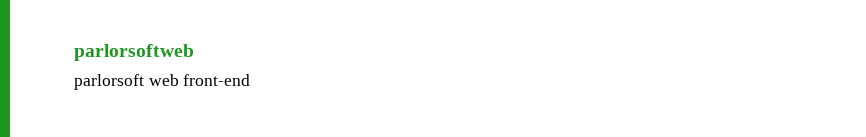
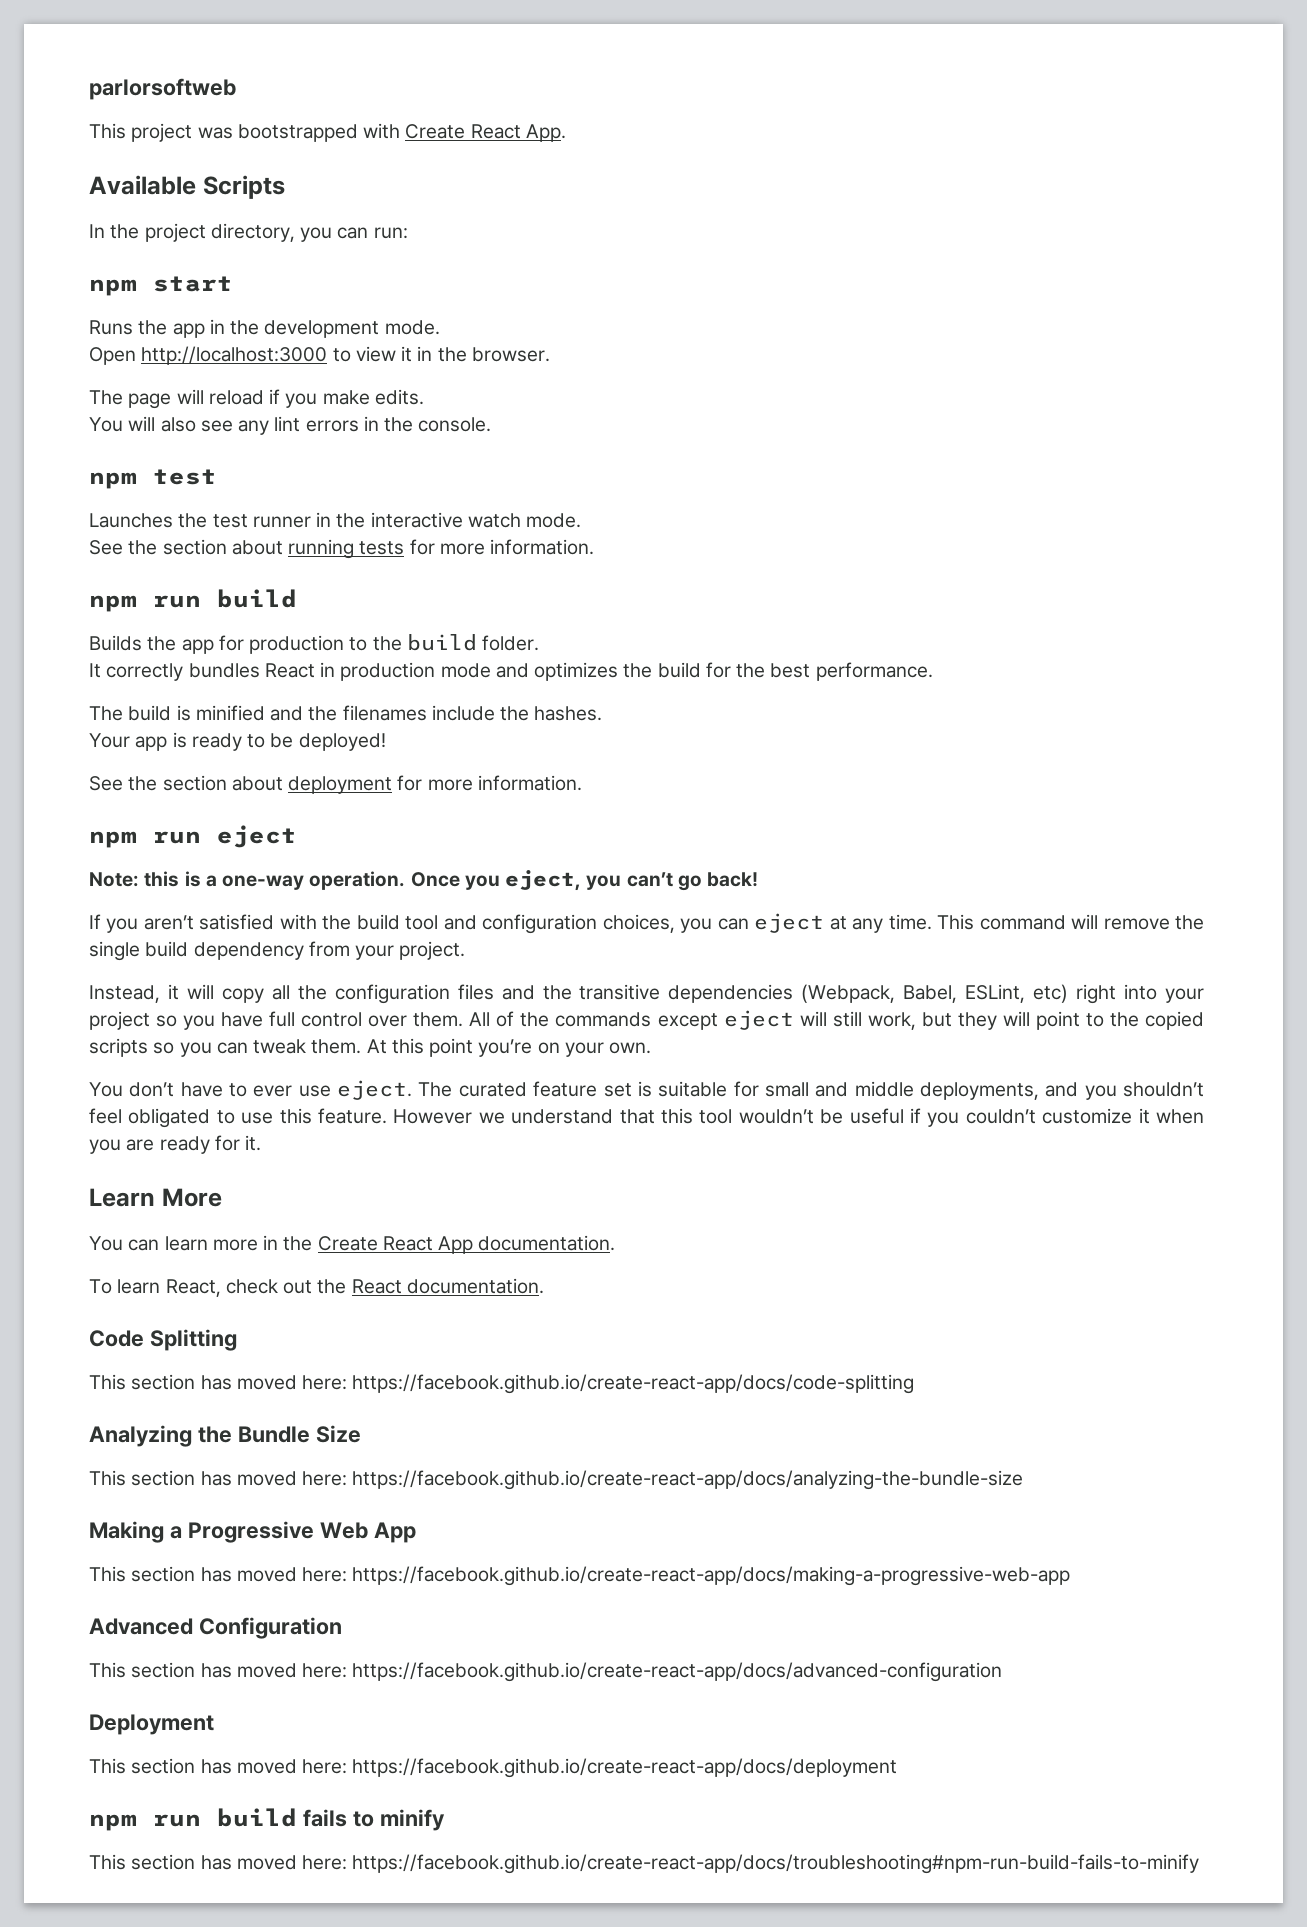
- parlorsoft web front-end
+ This project was bootstrapped with Create React App.
+ Available Scripts
+ In the project directory, you can run:
+ npm start
+ Runs the app in the development mode.
+ Open http://localhost:3000 to view it in the browser.
+ The page will reload if you make edits.
+ You will also see any lint errors in the console.
+ npm test
+ Launches the test runner in the interactive watch mode.
+ See the section about running tests for more information.
+ npm run build
+ Builds the app for production to the build folder.
+ It correctly bundles React in production mode and optimizes the build for the best performance.
+ The build is minified and the filenames include the hashes.
+ Your app is ready to be deployed!
+ See the section about deployment for more information.
+ npm run eject
+ Note: this is a one-way operation. Once you eject, you can’t go back!
+ If you aren’t satisfied with the build tool and configuration choices, you can eject at any time. This command will remove the single build dependency from your project.
+ Instead, it will copy all the configuration files and the transitive dependencies (Webpack, Babel, ESLint, etc) right into your project so you have full control over them. All of the commands except eject will still work, but they will point to the copied scripts so you can tweak them. At this point you’re on your own.
+ You don’t have to ever use eject. The curated feature set is suitable for small and middle deployments, and you shouldn’t feel obligated to use this feature. However we understand that this tool wouldn’t be useful if you couldn’t customize it when you are ready for it.
+ Learn More
+ You can learn more in the Create React App documentation.
+ To learn React, check out the React documentation.
+ Code Splitting
+ This section has moved here: https://facebook.github.io/create-react-app/docs/code-splitting
+ Analyzing the Bundle Size
+ This section has moved here: https://facebook.github.io/create-react-app/docs/analyzing-the-bundle-size
+ Making a Progressive Web App
+ This section has moved here: https://facebook.github.io/create-react-app/docs/making-a-progressive-web-app
+ Advanced Configuration
+ This section has moved here: https://facebook.github.io/create-react-app/docs/advanced-configuration
+ Deployment
+ This section has moved here: https://facebook.github.io/create-react-app/docs/deployment
+ npm run build fails to minify
+ This section has moved here: https://facebook.github.io/create-react-app/docs/troubleshooting#npm-run-build-fails-to-minify

